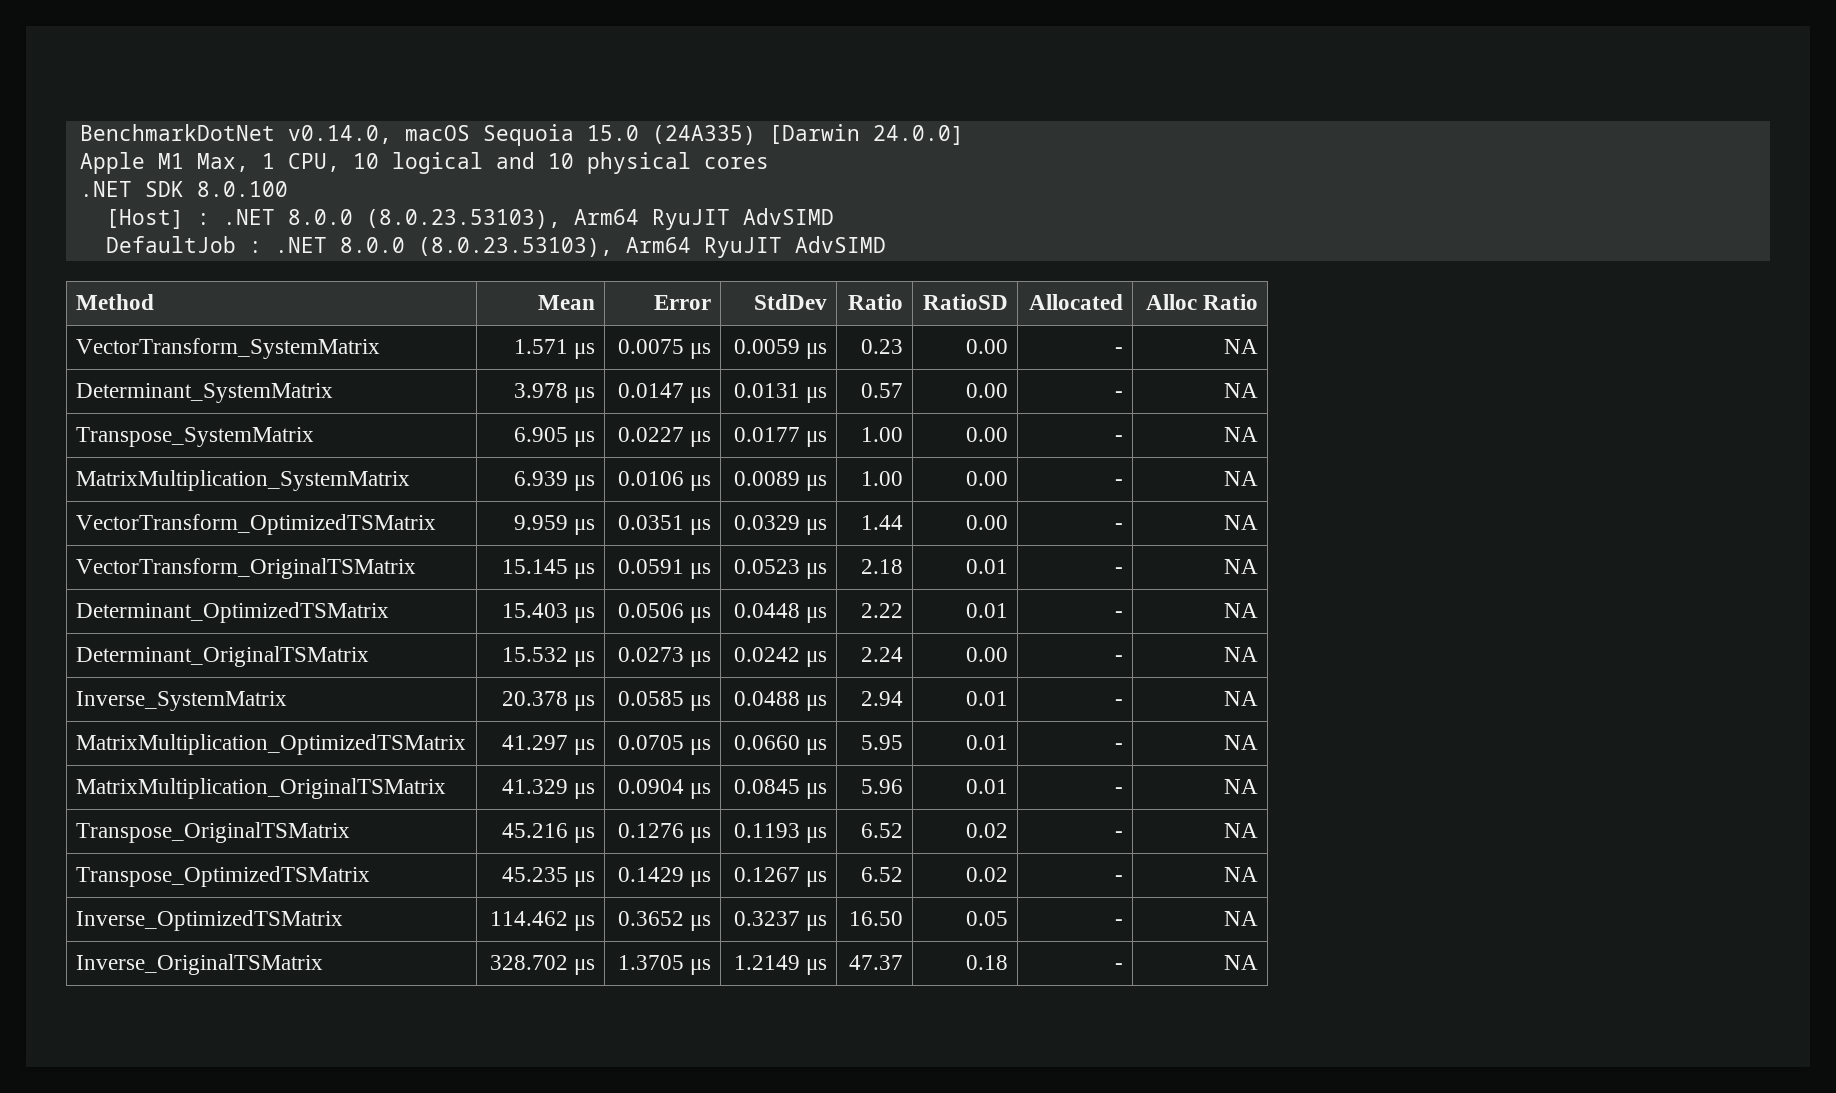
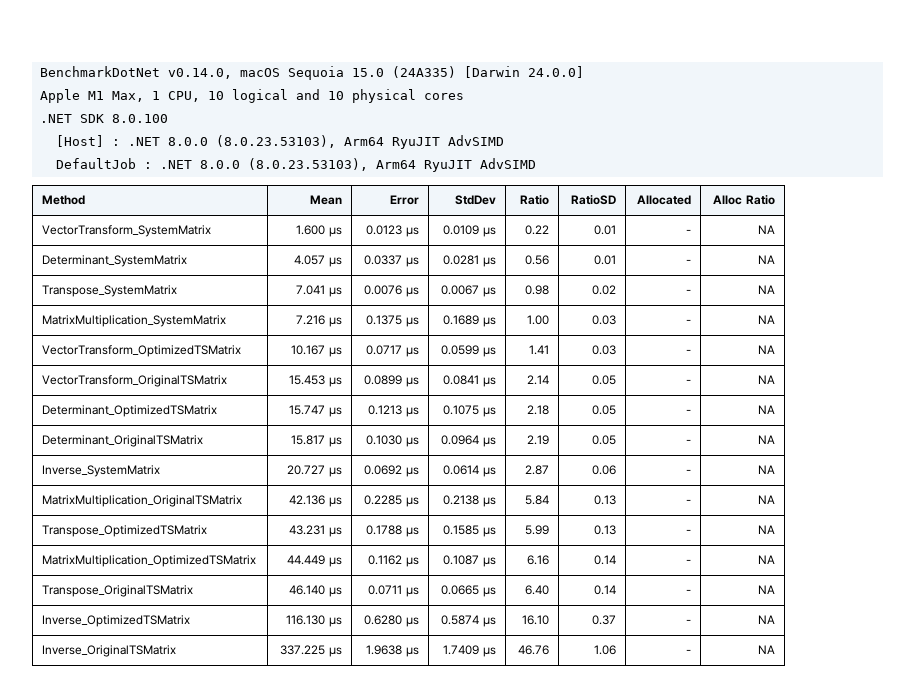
- VectorTransform_SystemMatrix | 1.571 μs | 0.0075 μs | 0.0059 μs | 0.23 | 0.00 | - | NA
+ VectorTransform_SystemMatrix | 1.600 μs | 0.0123 μs | 0.0109 μs | 0.22 | 0.01 | - | NA
- Determinant_SystemMatrix | 3.978 μs | 0.0147 μs | 0.0131 μs | 0.57 | 0.00 | - | NA
+ Determinant_SystemMatrix | 4.057 μs | 0.0337 μs | 0.0281 μs | 0.56 | 0.01 | - | NA
- Transpose_SystemMatrix | 6.905 μs | 0.0227 μs | 0.0177 μs | 1.00 | 0.00 | - | NA
+ Transpose_SystemMatrix | 7.041 μs | 0.0076 μs | 0.0067 μs | 0.98 | 0.02 | - | NA
- MatrixMultiplication_SystemMatrix | 6.939 μs | 0.0106 μs | 0.0089 μs | 1.00 | 0.00 | - | NA
+ MatrixMultiplication_SystemMatrix | 7.216 μs | 0.1375 μs | 0.1689 μs | 1.00 | 0.03 | - | NA
- VectorTransform_OptimizedTSMatrix | 9.959 μs | 0.0351 μs | 0.0329 μs | 1.44 | 0.00 | - | NA
+ VectorTransform_OptimizedTSMatrix | 10.167 μs | 0.0717 μs | 0.0599 μs | 1.41 | 0.03 | - | NA
- VectorTransform_OriginalTSMatrix | 15.145 μs | 0.0591 μs | 0.0523 μs | 2.18 | 0.01 | - | NA
+ VectorTransform_OriginalTSMatrix | 15.453 μs | 0.0899 μs | 0.0841 μs | 2.14 | 0.05 | - | NA
- Determinant_OptimizedTSMatrix | 15.403 μs | 0.0506 μs | 0.0448 μs | 2.22 | 0.01 | - | NA
+ Determinant_OptimizedTSMatrix | 15.747 μs | 0.1213 μs | 0.1075 μs | 2.18 | 0.05 | - | NA
- Determinant_OriginalTSMatrix | 15.532 μs | 0.0273 μs | 0.0242 μs | 2.24 | 0.00 | - | NA
+ Determinant_OriginalTSMatrix | 15.817 μs | 0.1030 μs | 0.0964 μs | 2.19 | 0.05 | - | NA
- Inverse_SystemMatrix | 20.378 μs | 0.0585 μs | 0.0488 μs | 2.94 | 0.01 | - | NA
+ Inverse_SystemMatrix | 20.727 μs | 0.0692 μs | 0.0614 μs | 2.87 | 0.06 | - | NA
+ MatrixMultiplication_OriginalTSMatrix | 42.136 μs | 0.2285 μs | 0.2138 μs | 5.84 | 0.13 | - | NA
+ Transpose_OptimizedTSMatrix | 43.231 μs | 0.1788 μs | 0.1585 μs | 5.99 | 0.13 | - | NA
- MatrixMultiplication_OptimizedTSMatrix | 41.297 μs | 0.0705 μs | 0.0660 μs | 5.95 | 0.01 | - | NA
- MatrixMultiplication_OriginalTSMatrix | 41.329 μs | 0.0904 μs | 0.0845 μs | 5.96 | 0.01 | - | NA
+ MatrixMultiplication_OptimizedTSMatrix | 44.449 μs | 0.1162 μs | 0.1087 μs | 6.16 | 0.14 | - | NA
- Transpose_OriginalTSMatrix | 45.216 μs | 0.1276 μs | 0.1193 μs | 6.52 | 0.02 | - | NA
- Transpose_OptimizedTSMatrix | 45.235 μs | 0.1429 μs | 0.1267 μs | 6.52 | 0.02 | - | NA
+ Transpose_OriginalTSMatrix | 46.140 μs | 0.0711 μs | 0.0665 μs | 6.40 | 0.14 | - | NA
- Inverse_OptimizedTSMatrix | 114.462 μs | 0.3652 μs | 0.3237 μs | 16.50 | 0.05 | - | NA
+ Inverse_OptimizedTSMatrix | 116.130 μs | 0.6280 μs | 0.5874 μs | 16.10 | 0.37 | - | NA
- Inverse_OriginalTSMatrix | 328.702 μs | 1.3705 μs | 1.2149 μs | 47.37 | 0.18 | - | NA
+ Inverse_OriginalTSMatrix | 337.225 μs | 1.9638 μs | 1.7409 μs | 46.76 | 1.06 | - | NA

